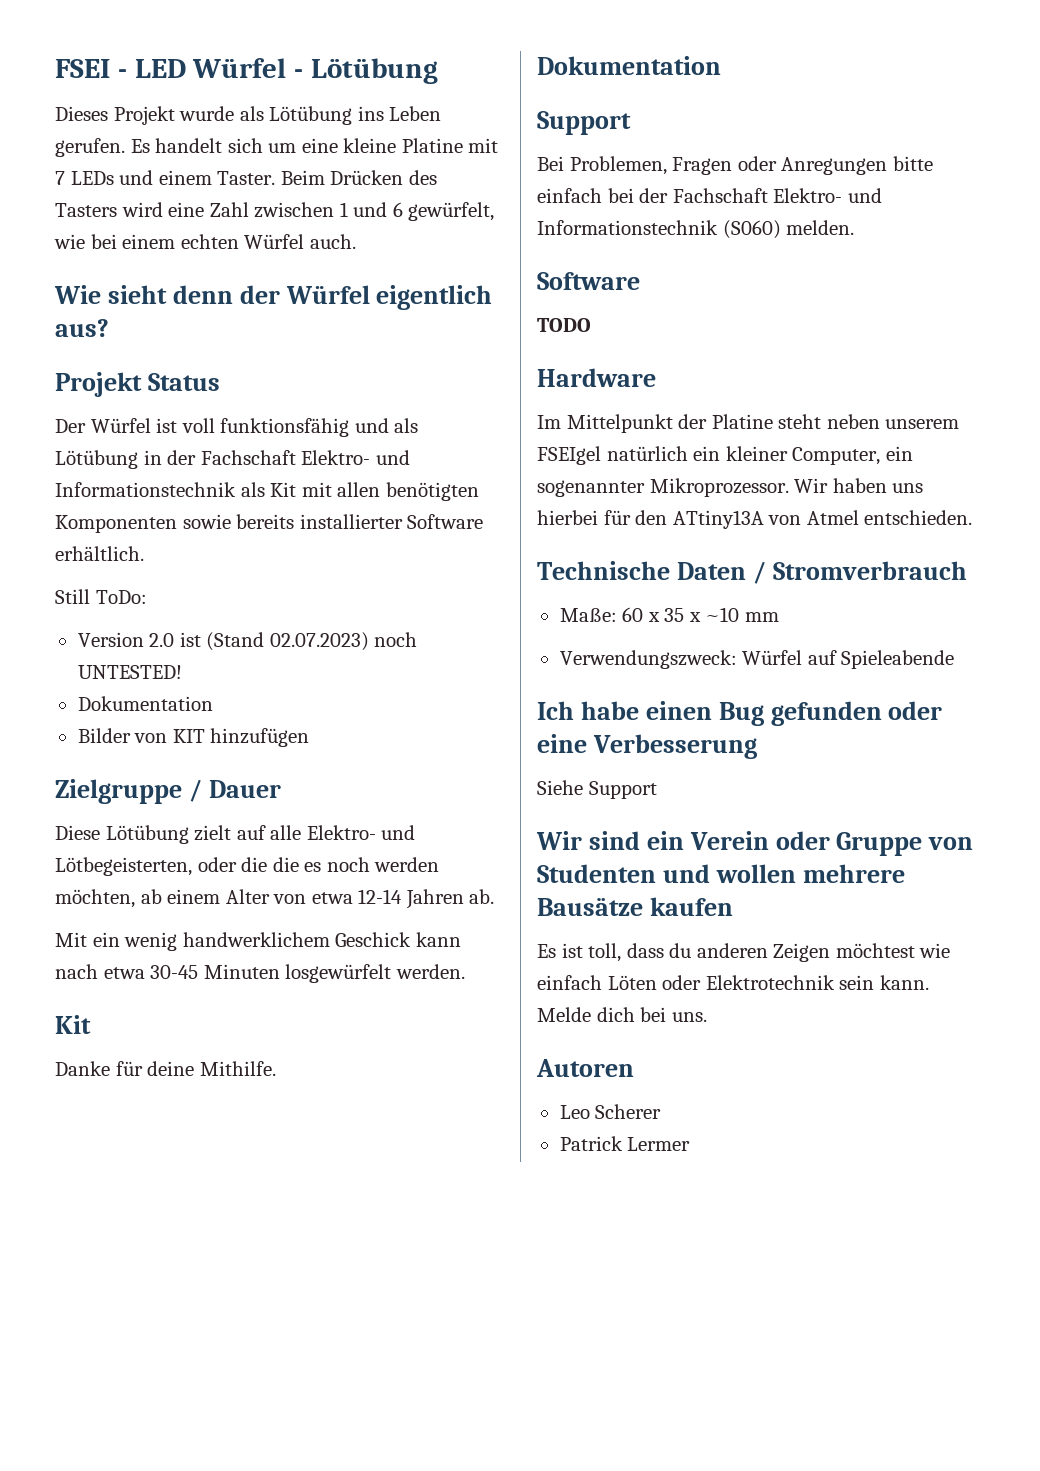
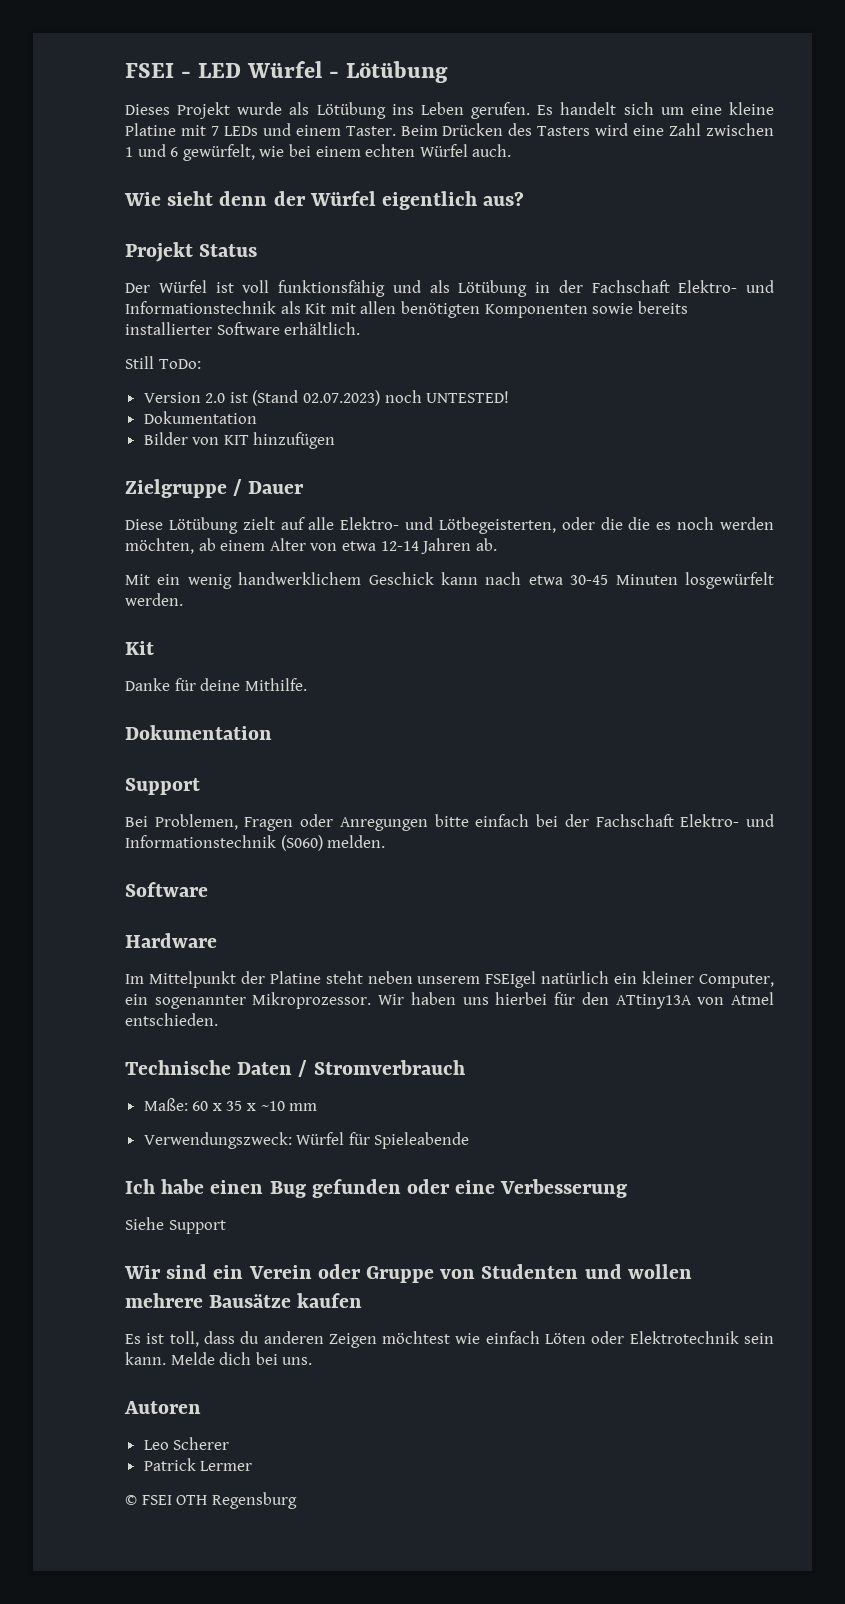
- TODO
- Verwendungszweck: Würfel auf Spieleabende
+ Verwendungszweck: Würfel für Spieleabende
+ © FSEI OTH Regensburg

